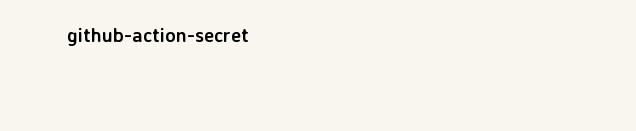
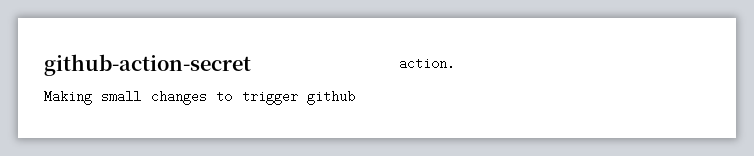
+ Making small changes to trigger github action.

